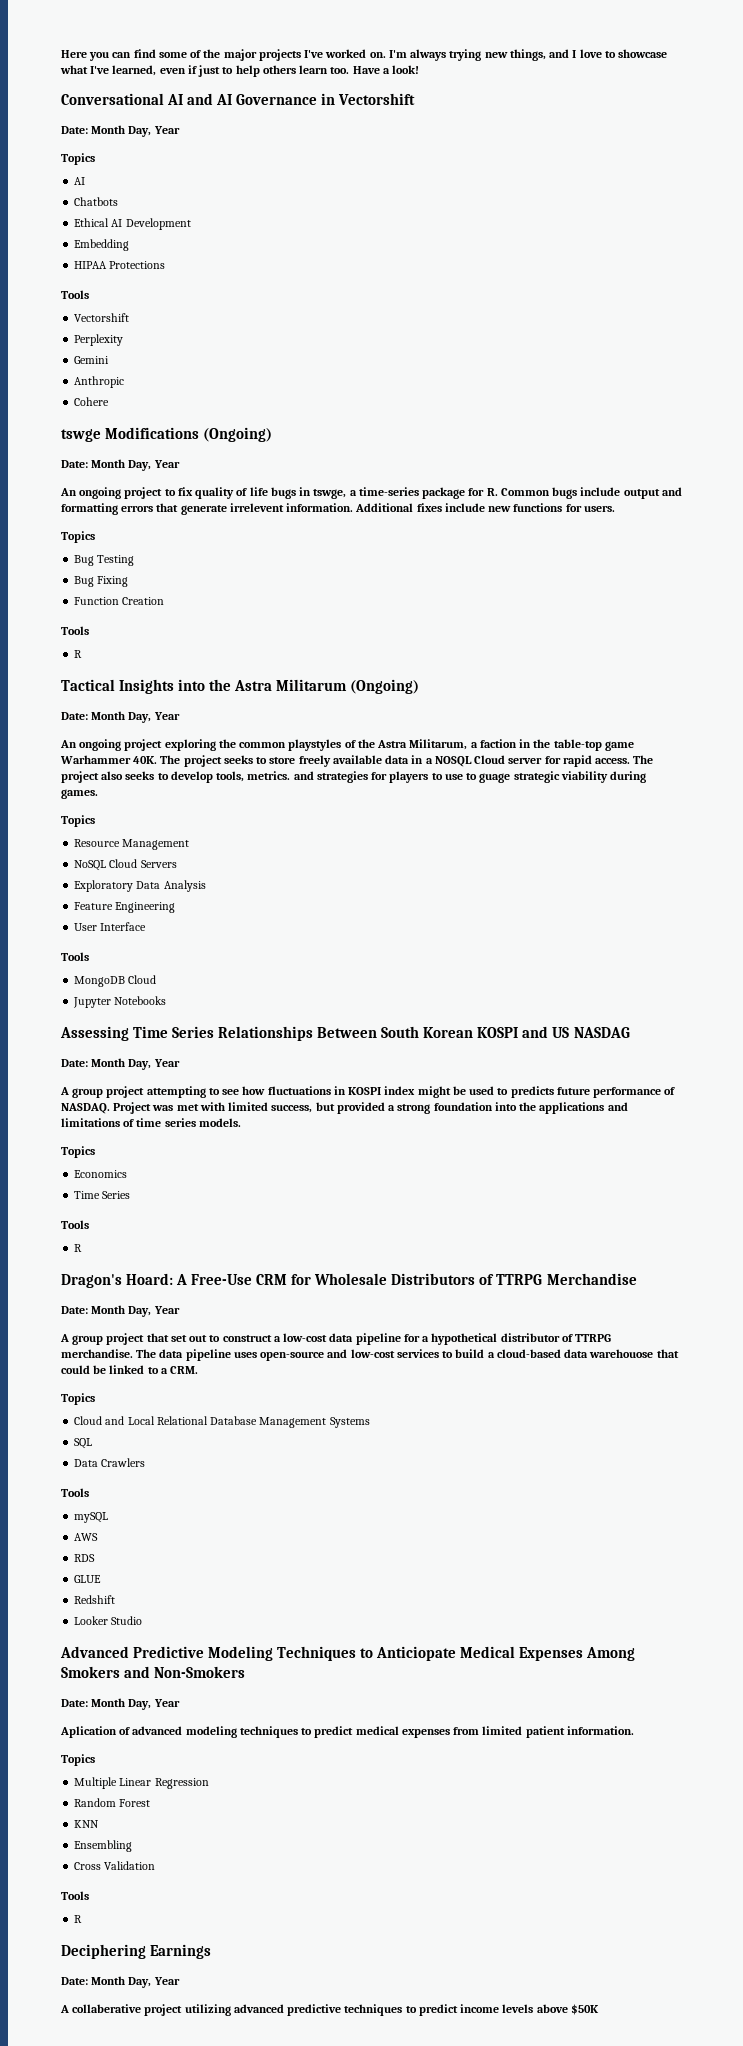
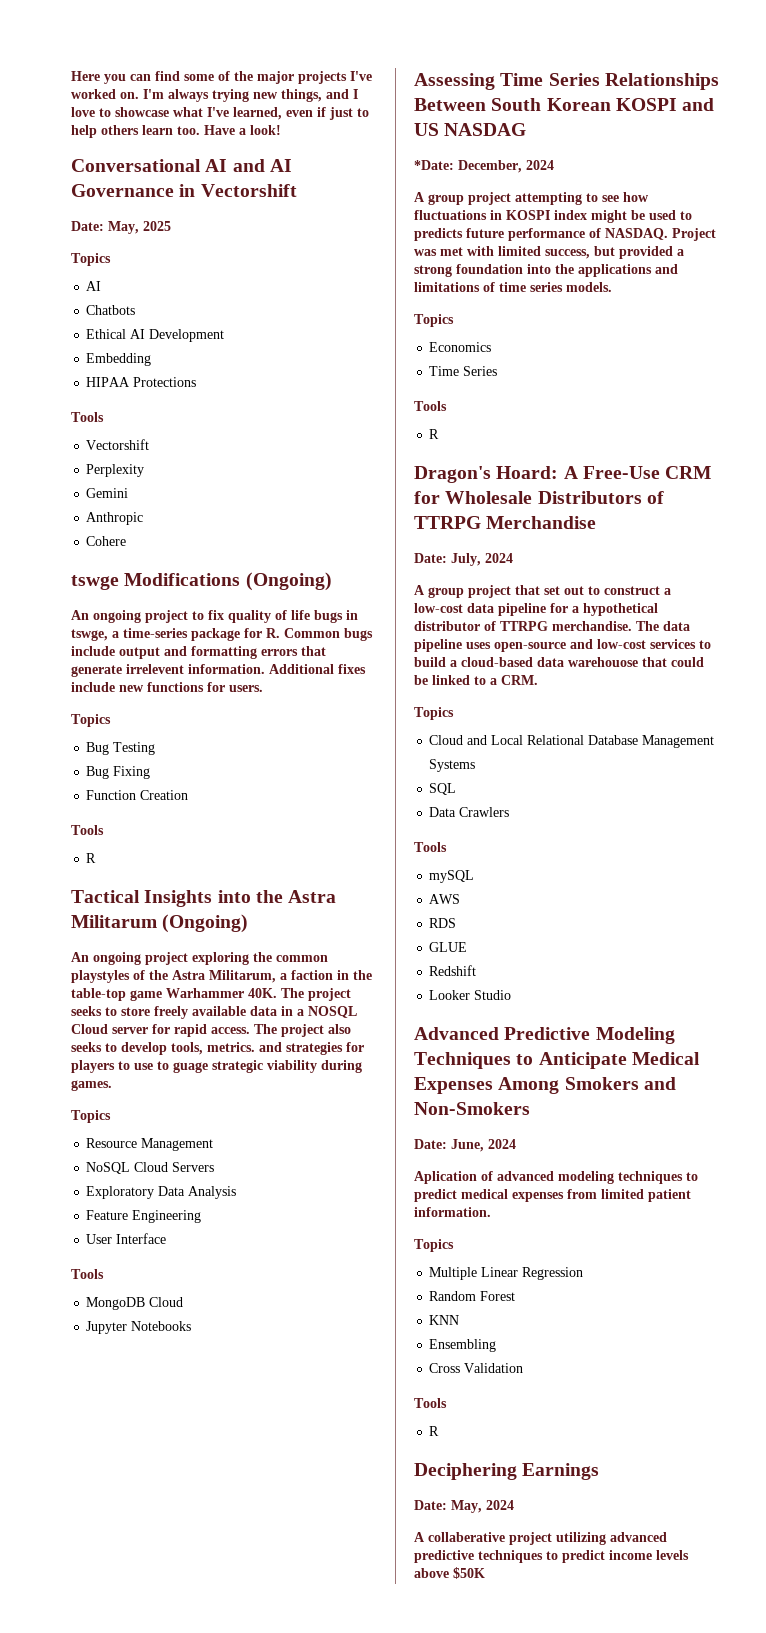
  Conversational AI and AI Governance in Vectorshift
- Date: Month Day, Year
+ Date: May, 2025
  tswge Modifications (Ongoing)
- Date: Month Day, Year
  Tactical Insights into the Astra Militarum (Ongoing)
- Date: Month Day, Year
  Assessing Time Series Relationships Between South Korean KOSPI and US NASDAG
- Date: Month Day, Year
+ *Date: December, 2024
  Dragon's Hoard: A Free-Use CRM for Wholesale Distributors of TTRPG Merchandise
- Date: Month Day, Year
+ Date: July, 2024
- Advanced Predictive Modeling Techniques to Anticiopate Medical Expenses Among Smokers and Non-Smokers
- Date: Month Day, Year
+ Advanced Predictive Modeling Techniques to Anticipate Medical Expenses Among Smokers and Non-Smokers
+ Date: June, 2024
  Deciphering Earnings
- Date: Month Day, Year
+ Date: May, 2024

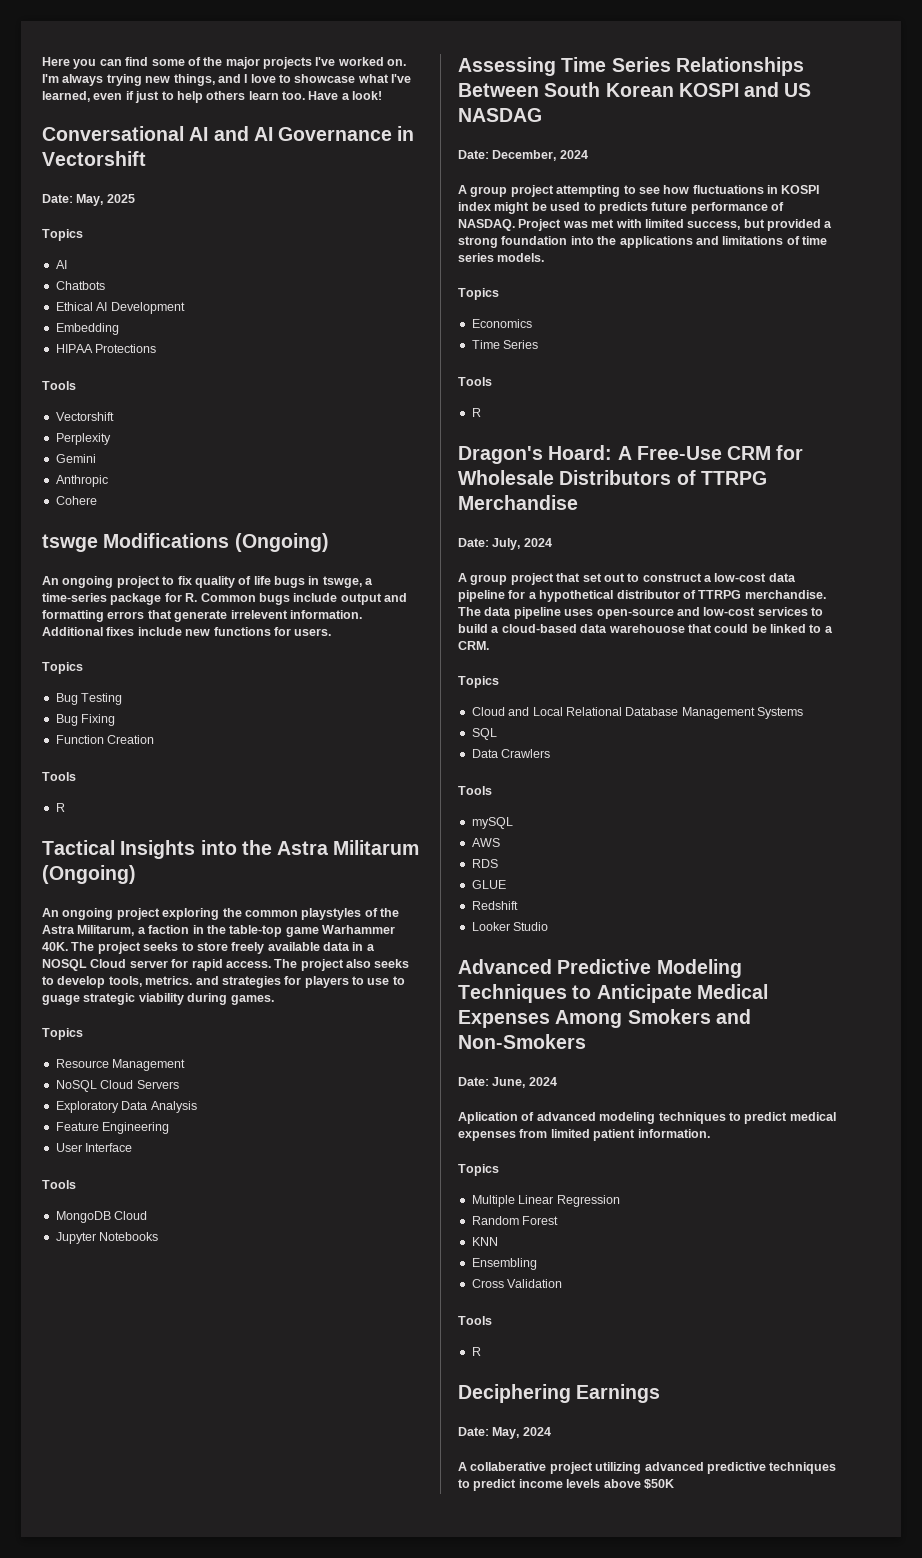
- *Date: December, 2024
+ Date: December, 2024

